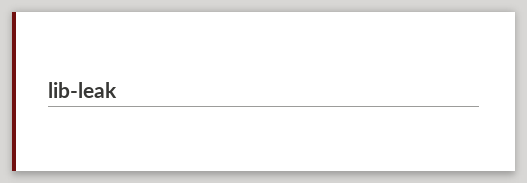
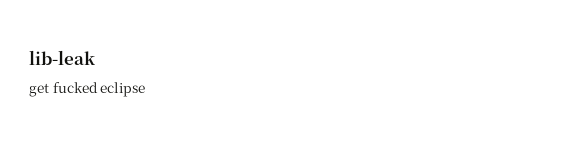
+ get fucked eclipse

